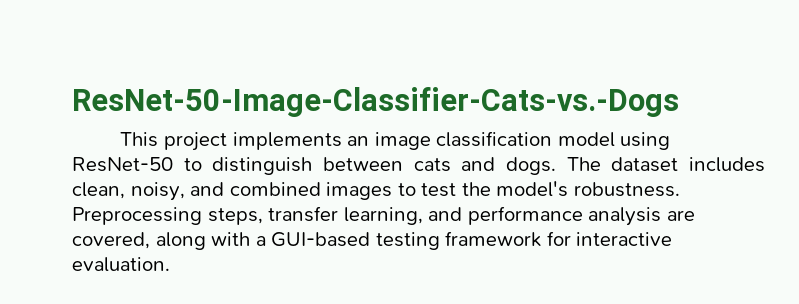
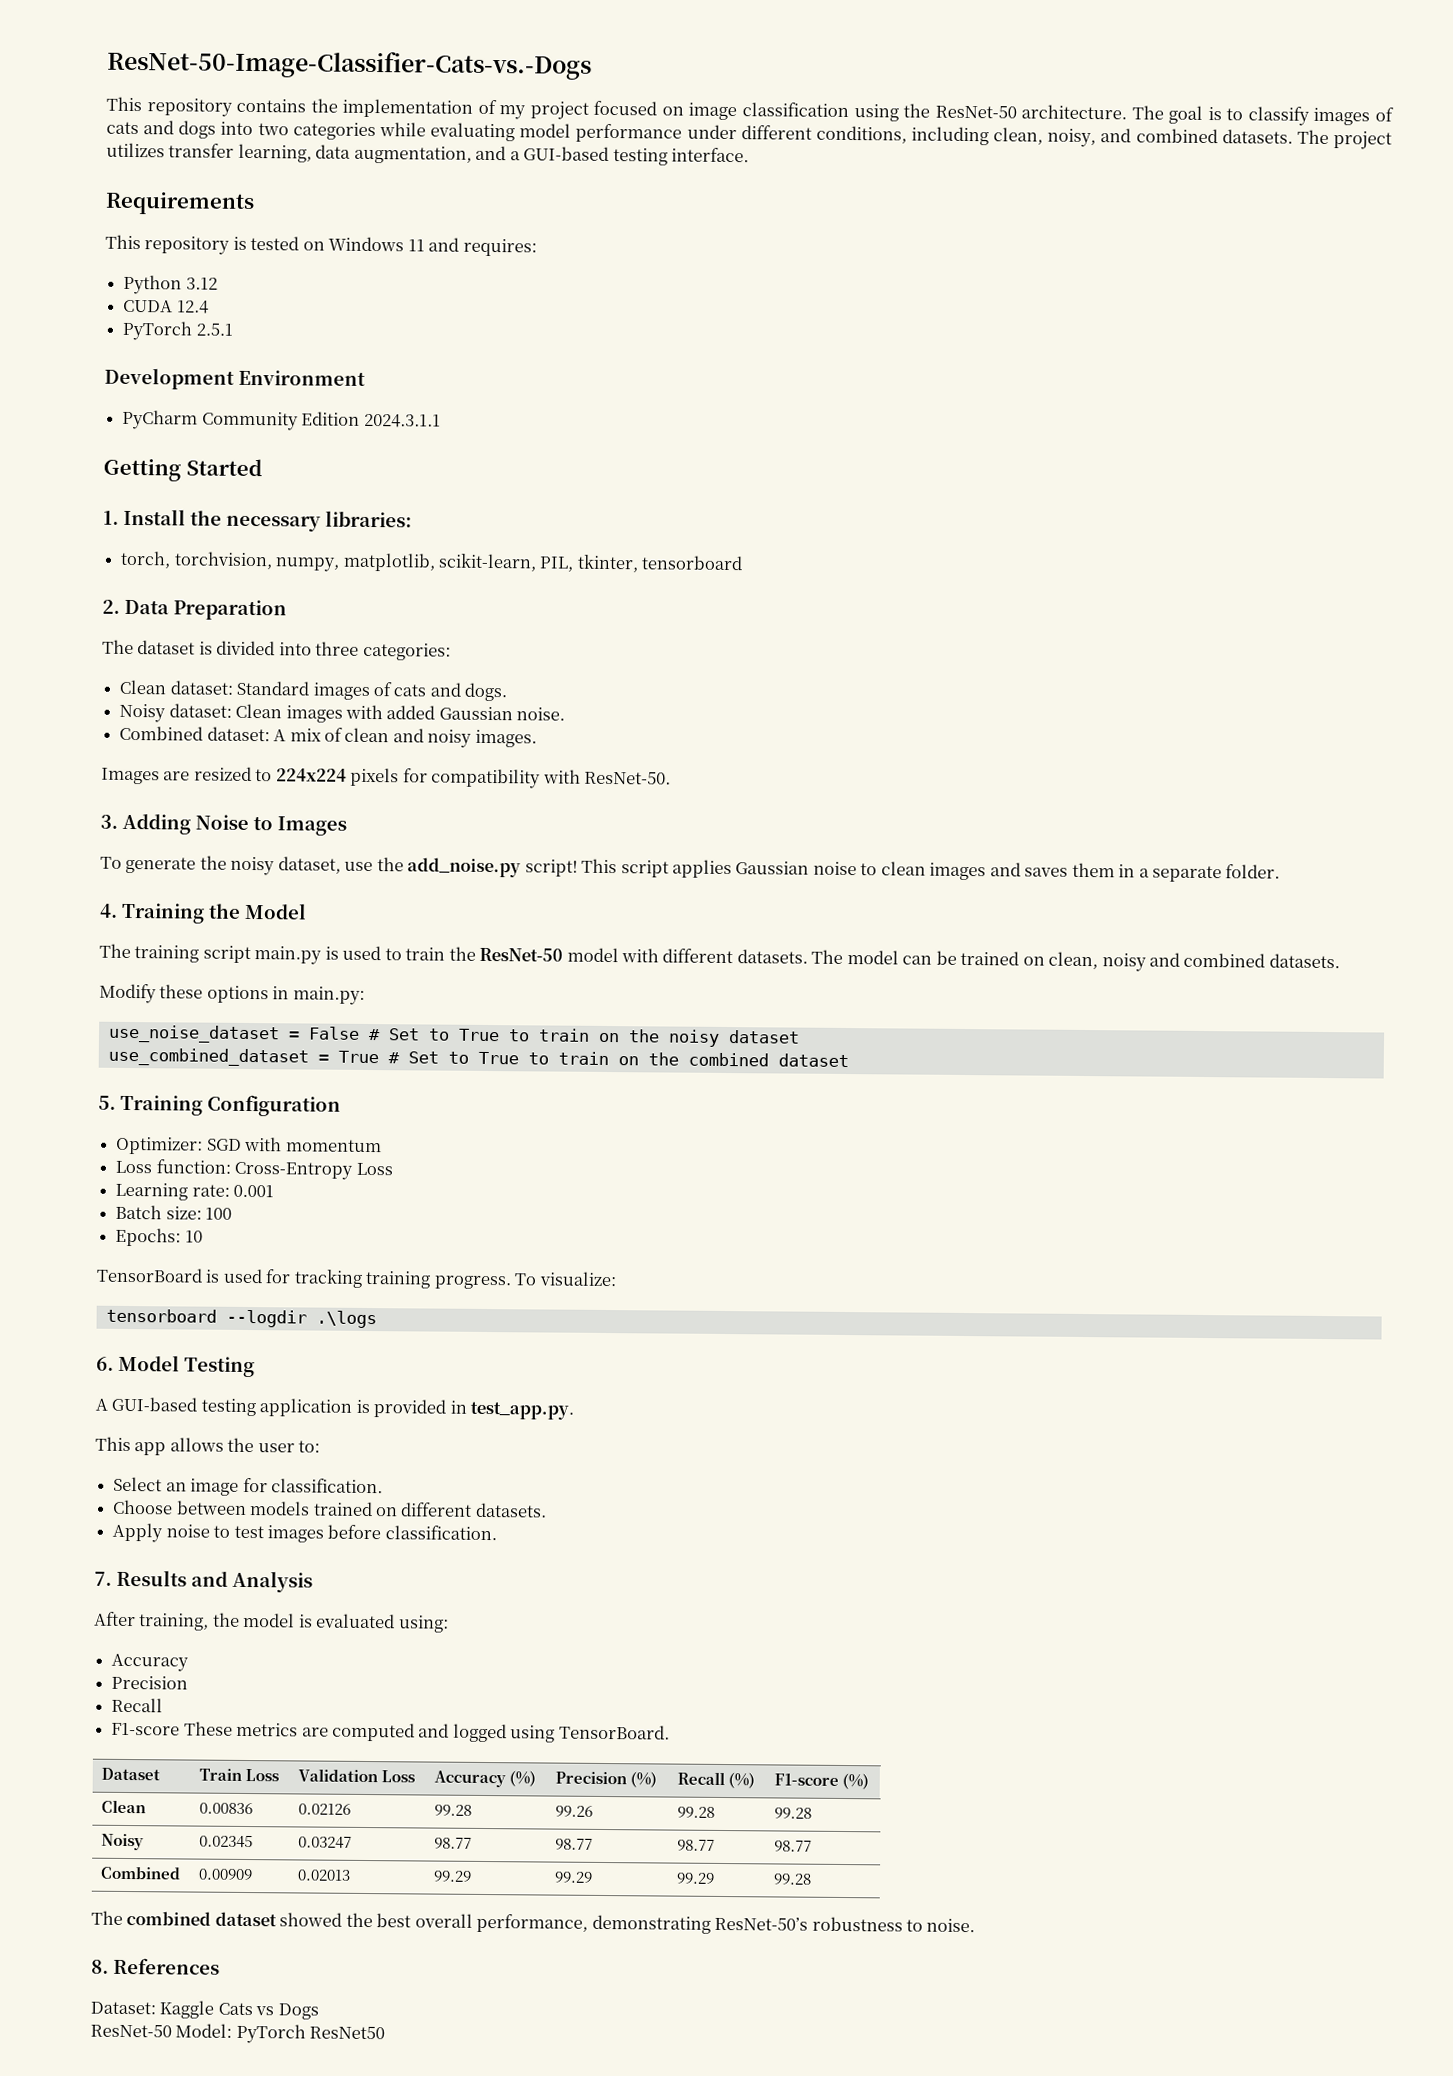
- This project implements an image classification model using ResNet-50 to distinguish between cats and dogs. The dataset includes clean, noisy, and combined images to test the model's robustness. Preprocessing steps, transfer learning, and performance analysis are covered, along with a GUI-based testing framework for interactive evaluation.
+ This repository contains the implementation of my project focused on image classification using the ResNet-50 architecture. The goal is to classify images of cats and dogs into two categories while evaluating model performance under different conditions, including clean, noisy, and combined datasets. The project utilizes transfer learning, data augmentation, and a GUI-based testing interface.
+ Requirements
+ This repository is tested on Windows 11 and requires:
+ Python 3.12
+ CUDA 12.4
+ PyTorch 2.5.1
+ Development Environment
+ PyCharm Community Edition 2024.3.1.1
+ Getting Started
+ 1. Install the necessary libraries:
+ torch, torchvision, numpy, matplotlib, scikit-learn, PIL, tkinter, tensorboard
+ 2. Data Preparation
+ The dataset is divided into three categories:
+ Clean dataset: Standard images of cats and dogs.
+ Noisy dataset: Clean images with added Gaussian noise.
+ Combined dataset: A mix of clean and noisy images.
+ Images are resized to 224x224 pixels for compatibility with ResNet-50.
+ 3. Adding Noise to Images
+ To generate the noisy dataset, use the add_noise.py script! This script applies Gaussian noise to clean images and saves them in a separate folder.
+ 4. Training the Model
+ The training script main.py is used to train the ResNet-50 model with different datasets. The model can be trained on clean, noisy and combined datasets.
+ Modify these options in main.py:
+ use_noise_dataset = False # Set to True to train on the noisy dataset
+ use_combined_dataset = True # Set to True to train on the combined dataset
+ 5. Training Configuration
+ Optimizer: SGD with momentum
+ Loss function: Cross-Entropy Loss
+ Learning rate: 0.001
+ Batch size: 100
+ Epochs: 10
+ TensorBoard is used for tracking training progress. To visualize:
+ tensorboard --logdir .\logs
+ 6. Model Testing
+ A GUI-based testing application is provided in test_app.py.
+ This app allows the user to:
+ Select an image for classification.
+ Choose between models trained on different datasets.
+ Apply noise to test images before classification.
+ 7. Results and Analysis
+ After training, the model is evaluated using:
+ Accuracy
+ Precision
+ Recall
+ F1-score These metrics are computed and logged using TensorBoard.
+ Dataset | Train Loss | Validation Loss | Accuracy (%) | Precision (%) | Recall (%) | F1-score (%)
+ Clean | 0.00836 | 0.02126 | 99.28 | 99.26 | 99.28 | 99.28
+ Noisy | 0.02345 | 0.03247 | 98.77 | 98.77 | 98.77 | 98.77
+ Combined | 0.00909 | 0.02013 | 99.29 | 99.29 | 99.29 | 99.28
+ The combined dataset showed the best overall performance, demonstrating ResNet-50’s robustness to noise.
+ 8. References
+ Dataset: Kaggle Cats vs Dogs
+ ResNet-50 Model: PyTorch ResNet50

